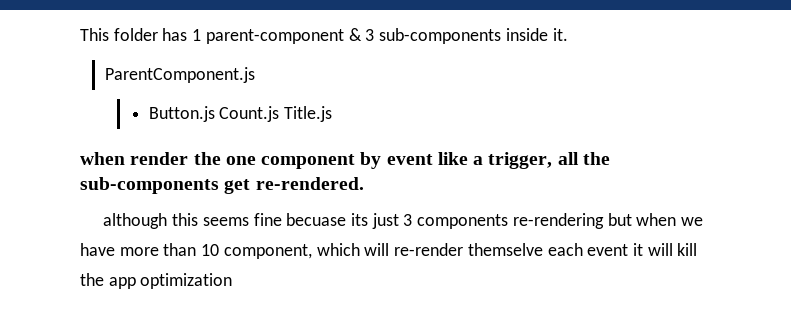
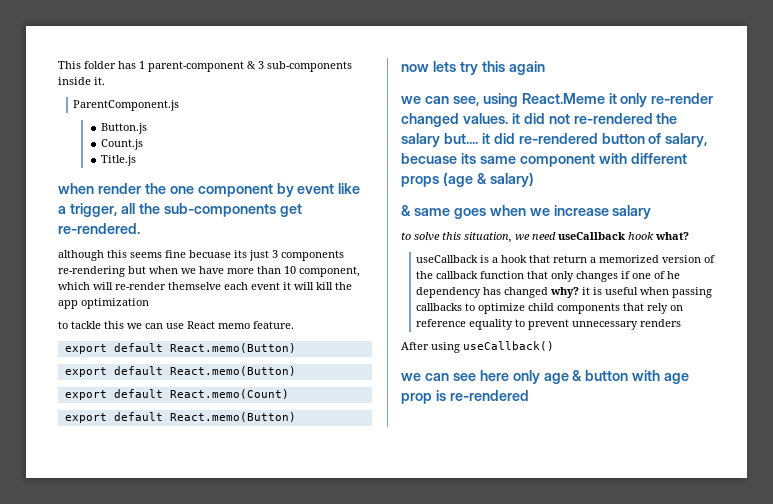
- Button.js Count.js Title.js
+ Button.js
+ Count.js
+ Title.js
+ to tackle this we can use React memo feature.
+ export default React.memo(Button)
+ export default React.memo(Button)
+ export default React.memo(Count)
+ export default React.memo(Button)
+ now lets try this again
+ we can see, using React.Meme it only re-render changed values. it did not re-rendered the salary but.... it did re-rendered button of salary, becuase its same component with different props (age & salary)
+ & same goes when we increase salary
+ to solve this situation, we need useCallback hook what?
+ useCallback is a hook that return a memorized version of the callback function that only changes if one of he dependency has changed why? it is useful when passing callbacks to optimize child components that rely on reference equality to prevent unnecessary renders
+ After using useCallback()
+ we can see here only age & button with age prop is re-rendered

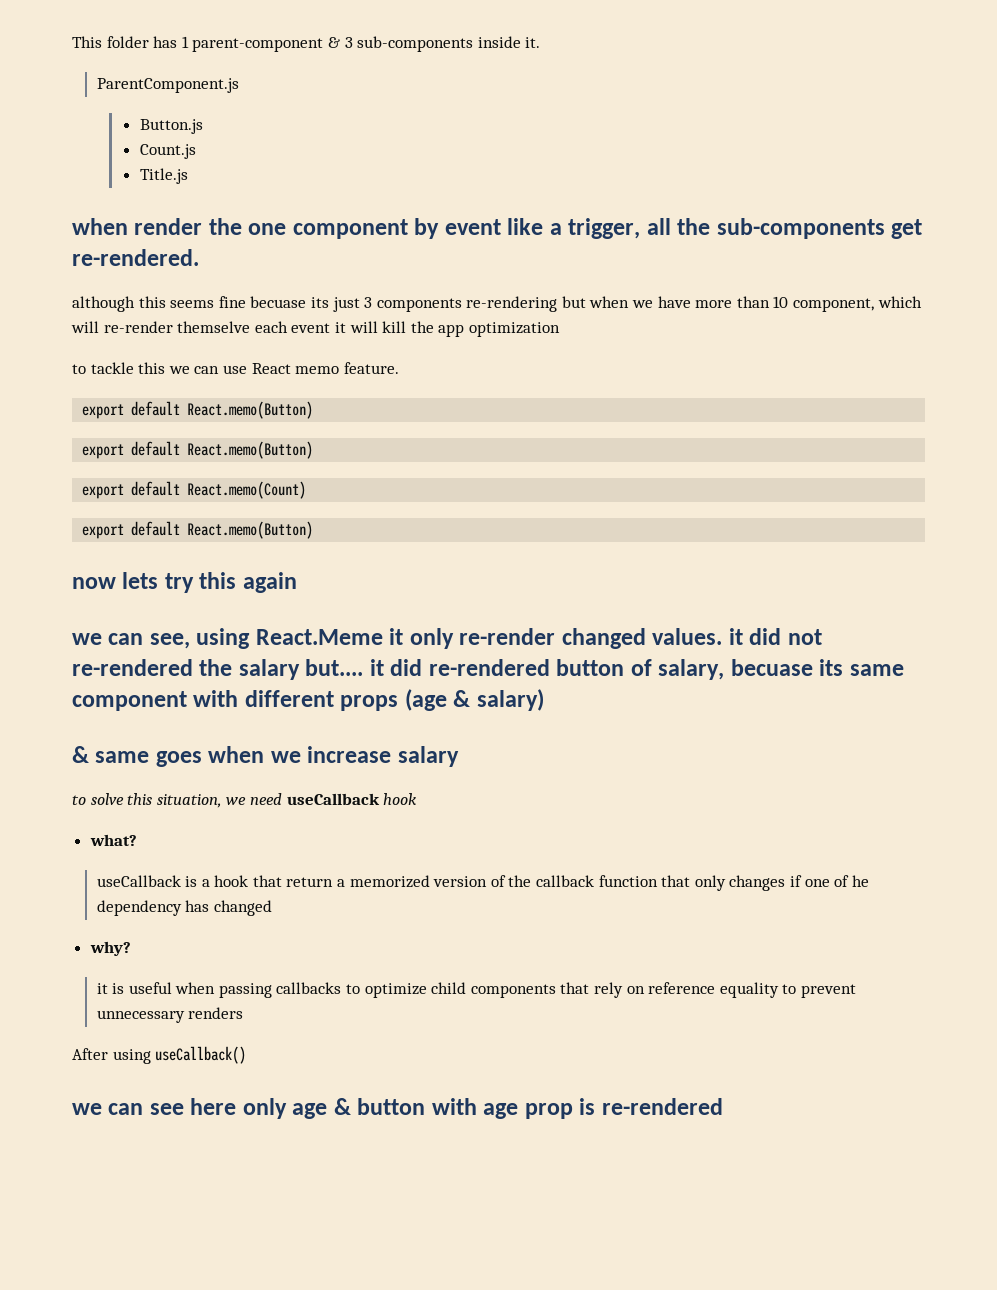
- to solve this situation, we need useCallback hook what?
+ to solve this situation, we need useCallback hook
+ what?
- useCallback is a hook that return a memorized version of the callback function that only changes if one of he dependency has changed why? it is useful when passing callbacks to optimize child components that rely on reference equality to prevent unnecessary renders
+ useCallback is a hook that return a memorized version of the callback function that only changes if one of he dependency has changed
+ why?
+ it is useful when passing callbacks to optimize child components that rely on reference equality to prevent unnecessary renders

